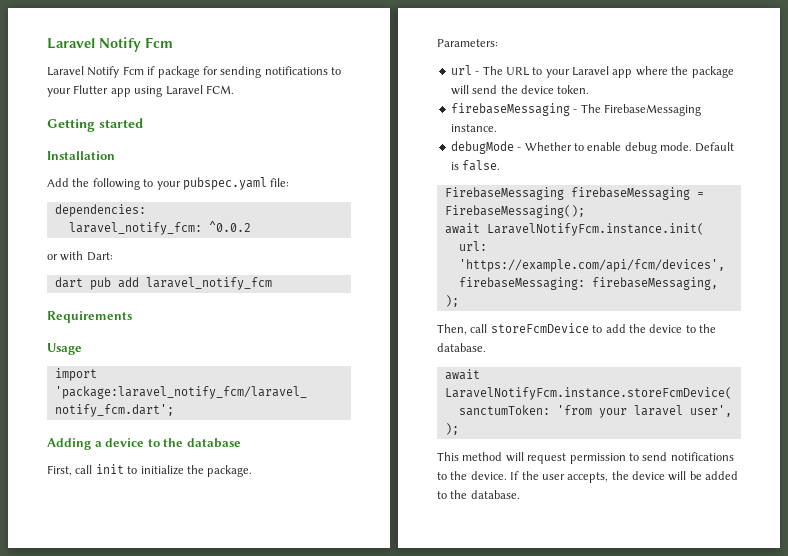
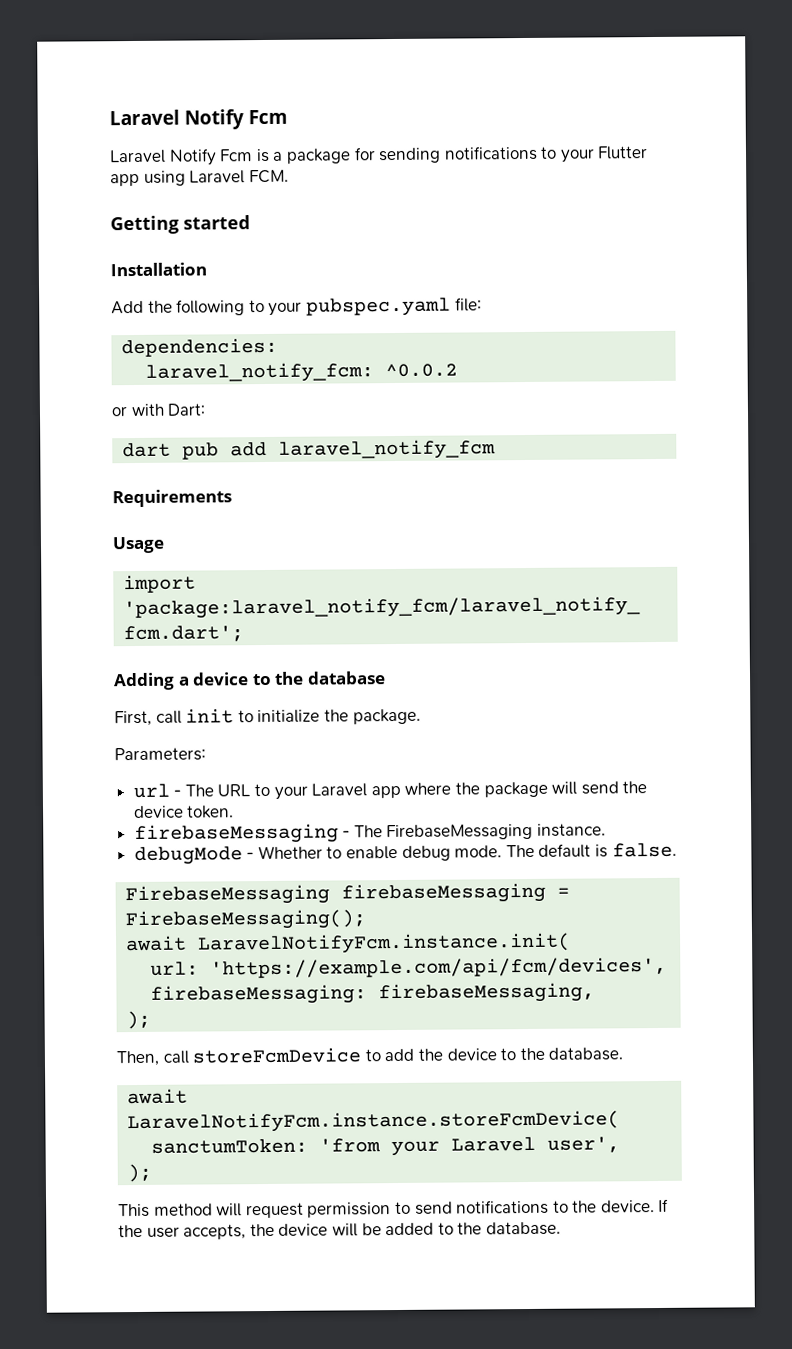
- Laravel Notify Fcm if package for sending notifications to your Flutter app using Laravel FCM.
+ Laravel Notify Fcm is a package for sending notifications to your Flutter app using Laravel FCM.
- Default is false.
+ The default is false.
- sanctumToken: 'from your laravel user',
+ sanctumToken: 'from your Laravel user',

